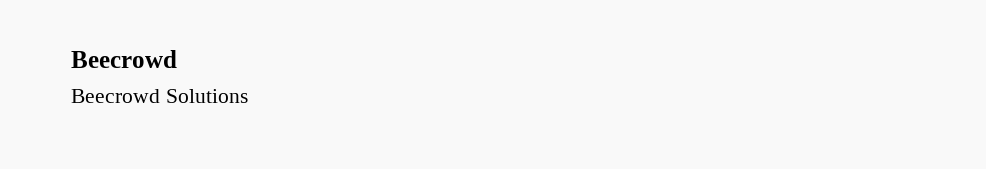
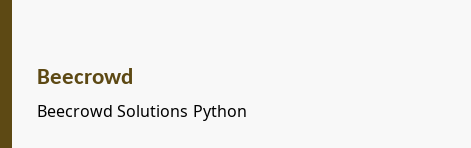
- Beecrowd Solutions
+ Beecrowd Solutions Python

